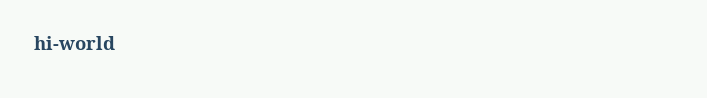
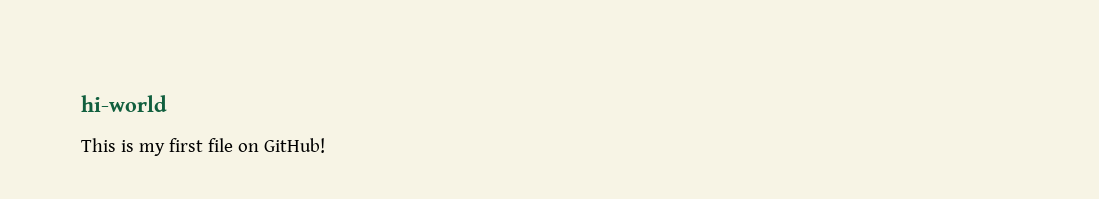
+ This is my first file on GitHub!

